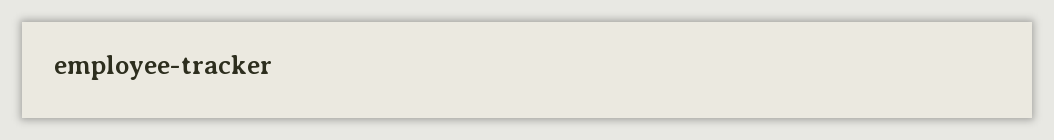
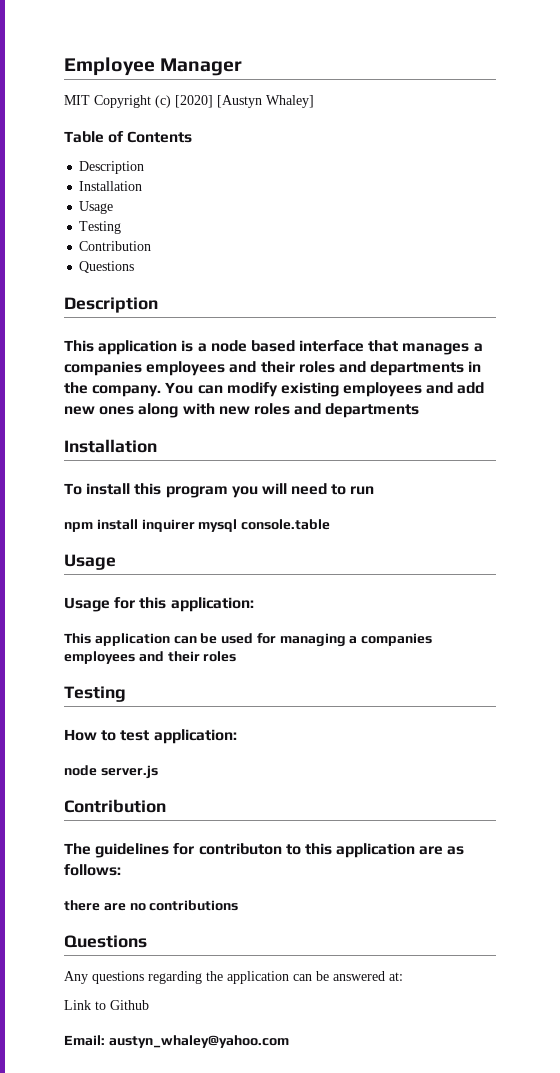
- employee-tracker
+ Employee Manager
+ MIT Copyright (c) [2020] [Austyn Whaley]
+ Table of Contents
+ Description
+ Installation
+ Usage
+ Testing
+ Contribution
+ Questions
+ Description
+ This application is a node based interface that manages a companies employees and their roles and departments in the company. You can modify existing employees and add new ones along with new roles and departments
+ Installation
+ To install this program you will need to run
+ npm install inquirer mysql console.table
+ Usage
+ Usage for this application:
+ This application can be used for managing a companies employees and their roles
+ Testing
+ How to test application:
+ node server.js
+ Contribution
+ The guidelines for contributon to this application are as follows:
+ there are no contributions
+ Questions
+ Any questions regarding the application can be answered at:
+ Link to Github
+ Email: austyn_whaley@yahoo.com

